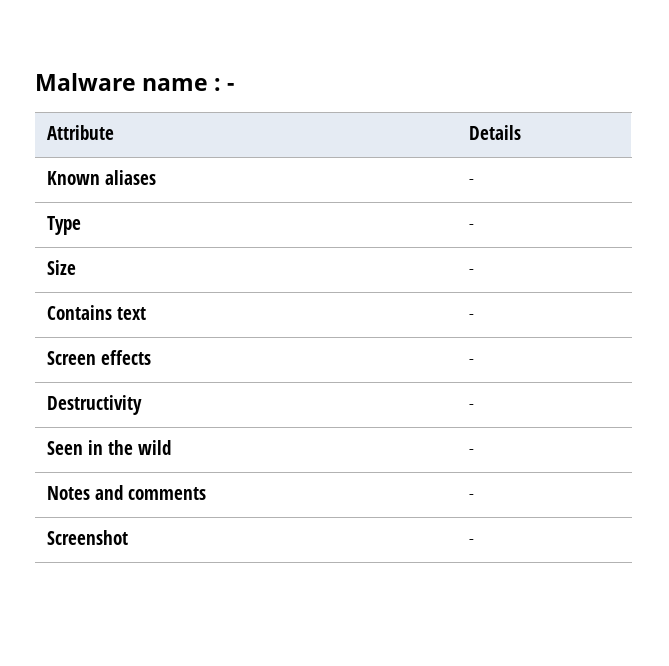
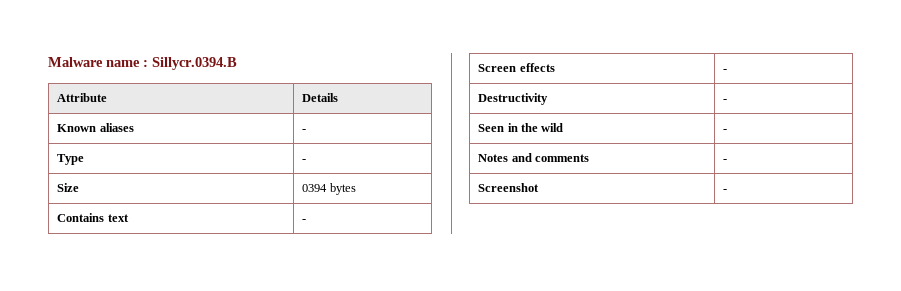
- Malware name : -
+ Malware name : Sillycr.0394.B
- Size | -
+ Size | 0394 bytes

